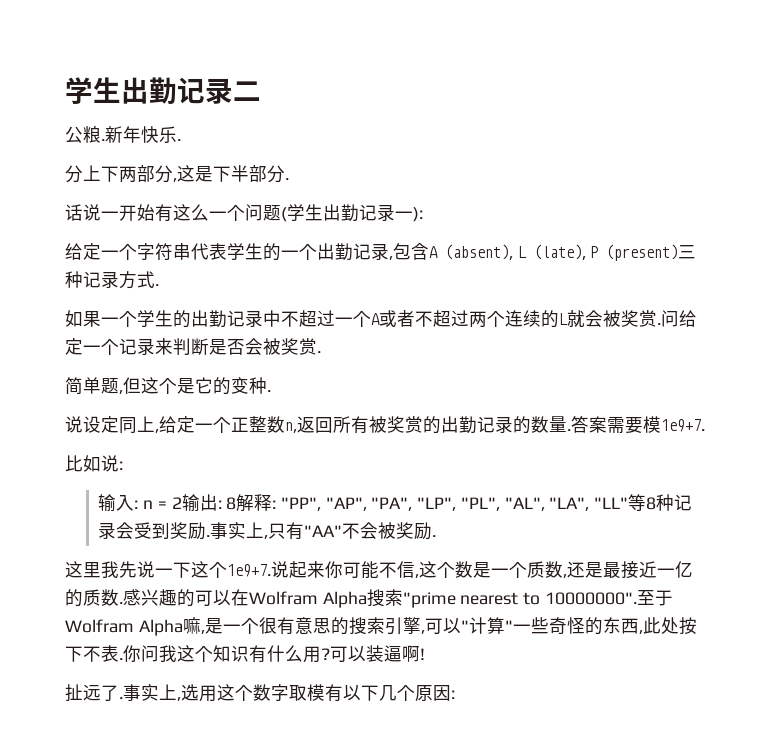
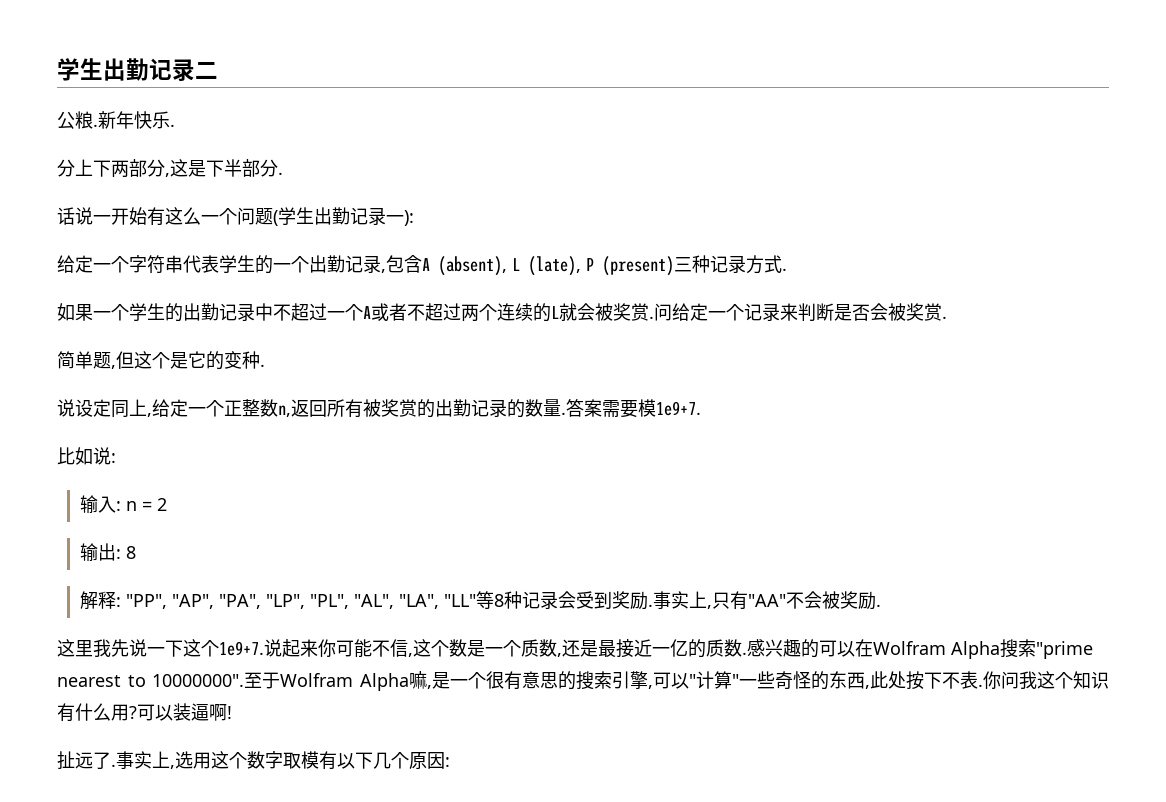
- 输入: n = 2输出: 8解释: "PP", "AP", "PA", "LP", "PL", "AL", "LA", "LL"等8种记录会受到奖励.
+ 输入: n = 2
+ 输出: 8
+ 解释: "PP", "AP", "PA", "LP", "PL", "AL", "LA", "LL"等8种记录会受到奖励.

